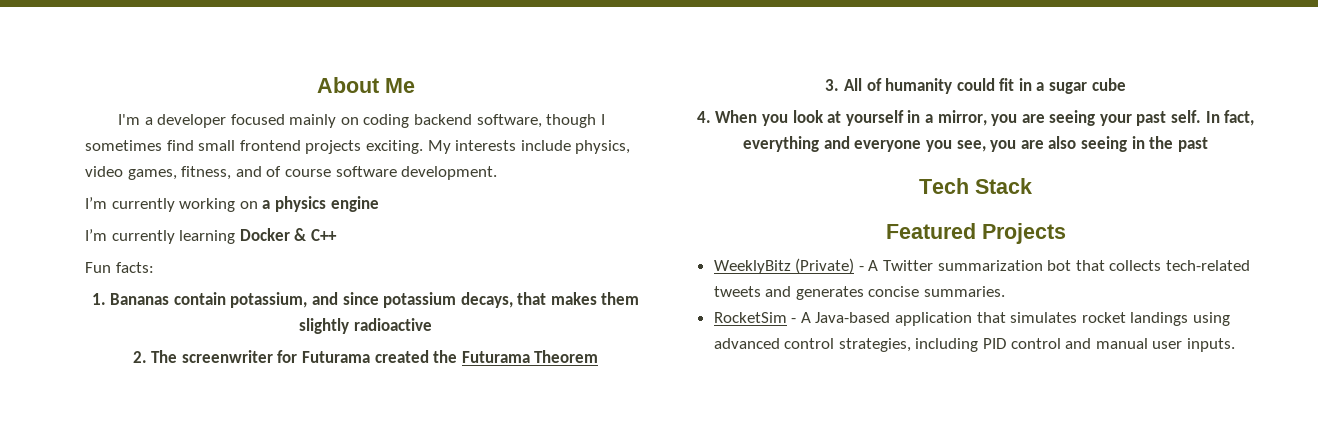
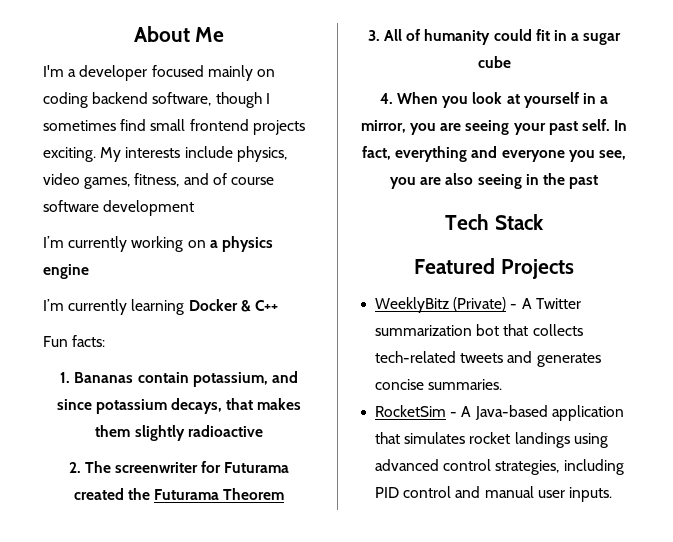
- My interests include physics, video games, fitness, and of course software development.
+ My interests include physics, video games, fitness, and of course software development

